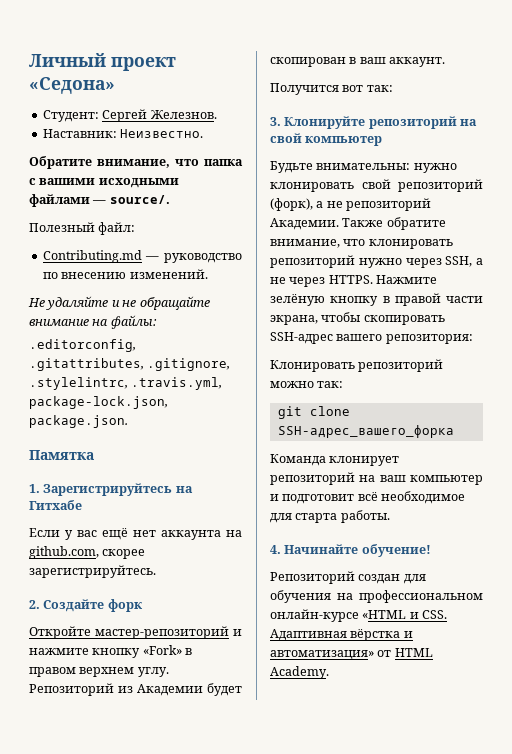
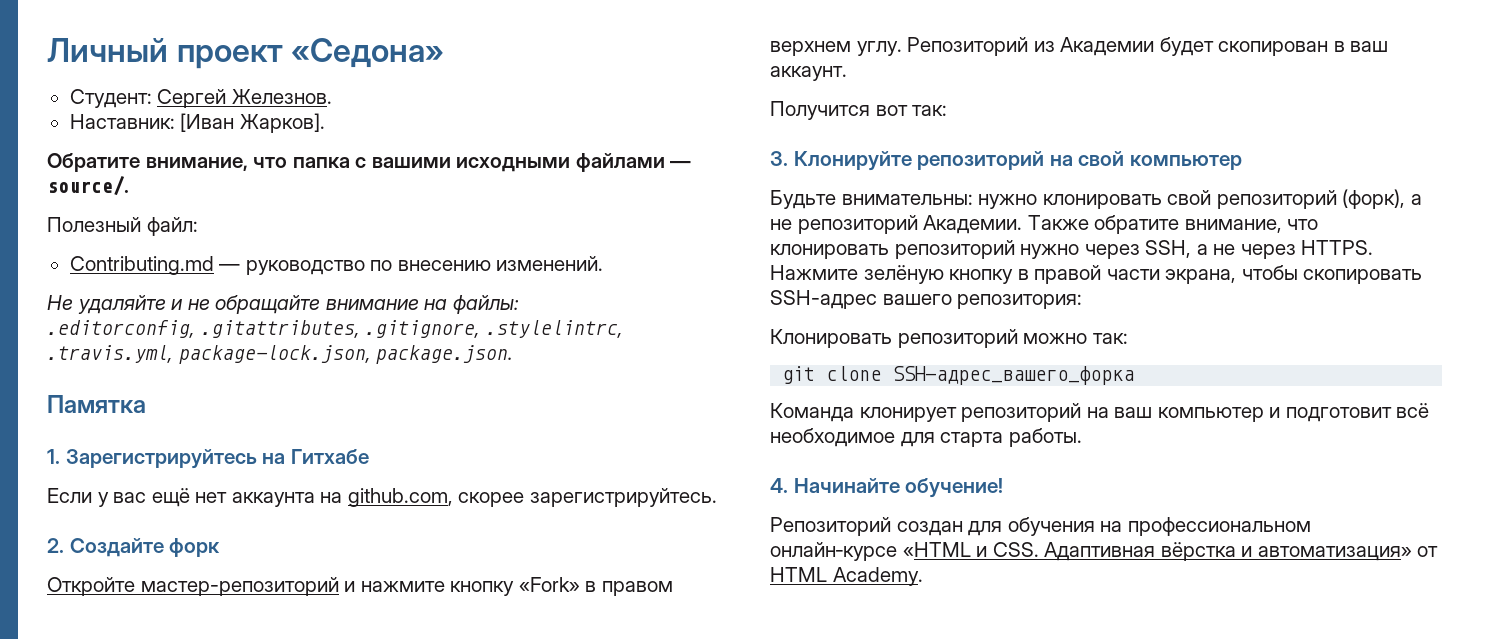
- Наставник: Неизвестно.
+ Наставник: [Иван Жарков].

